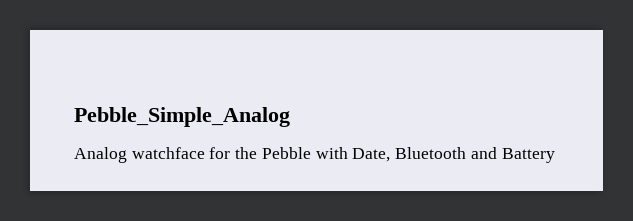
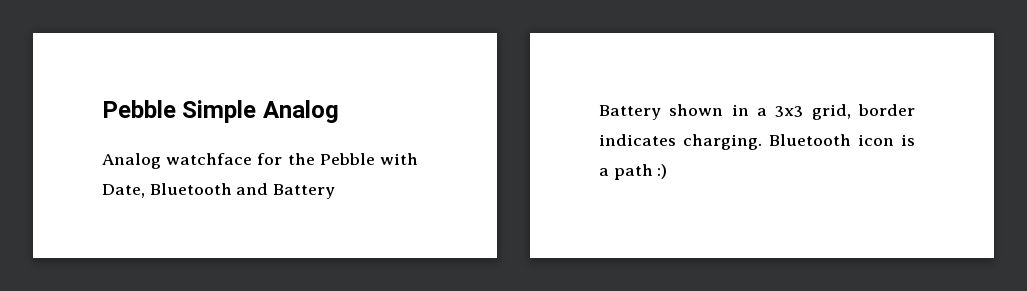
- Pebble_Simple_Analog
+ Pebble Simple Analog
+ Battery shown in a 3x3 grid, border indicates charging. Bluetooth icon is a path :)

